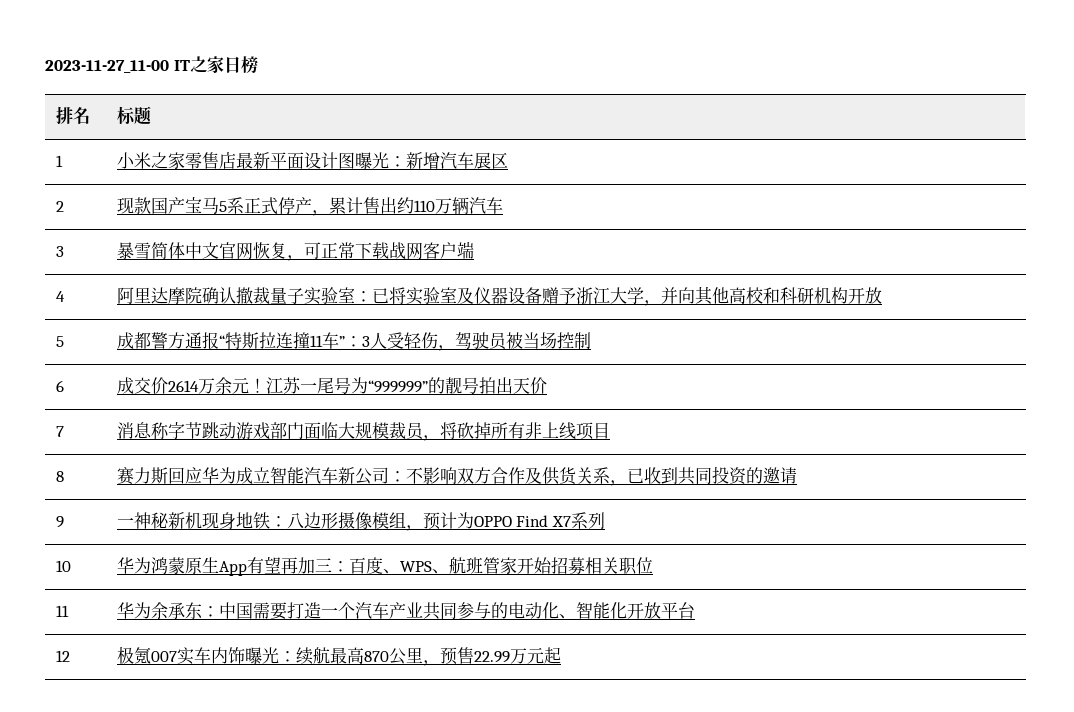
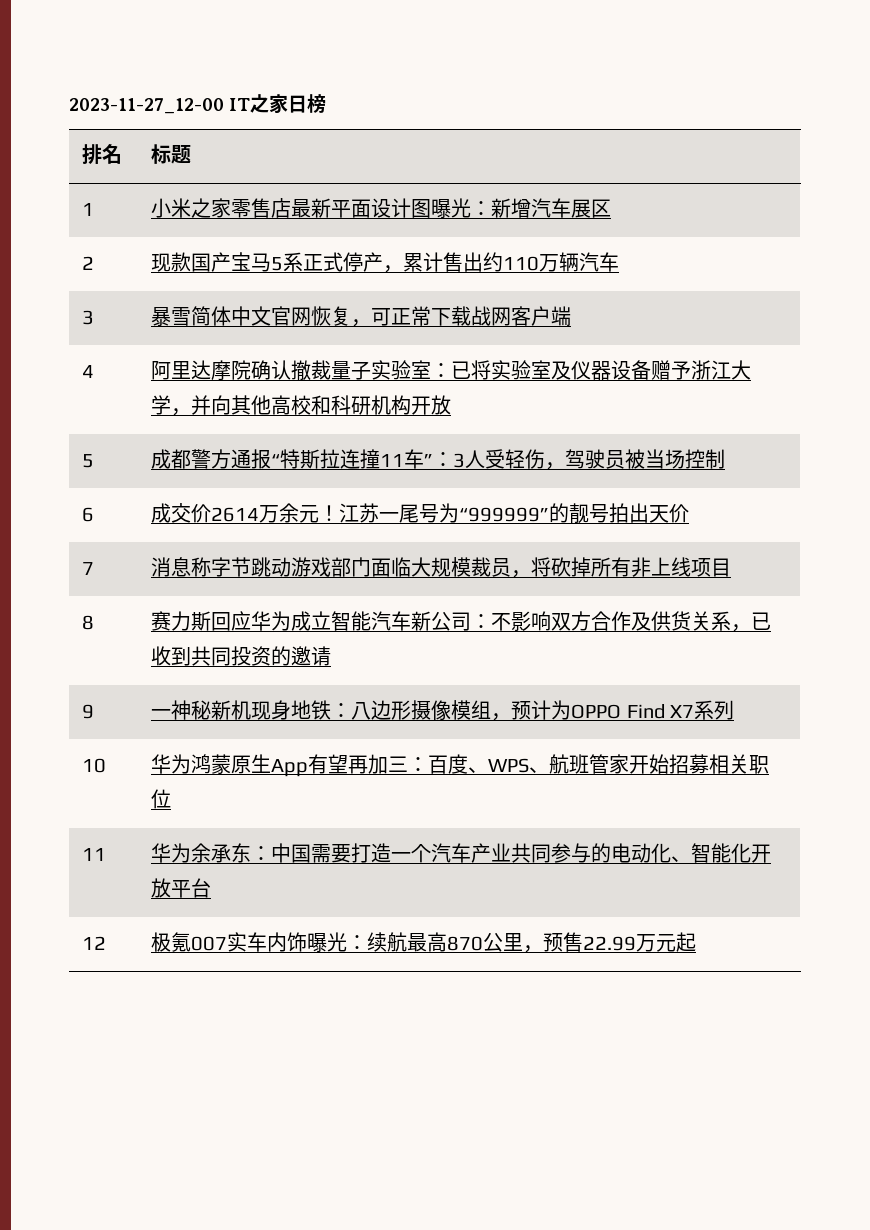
- 2023-11-27_11-00 IT之家日榜
+ 2023-11-27_12-00 IT之家日榜

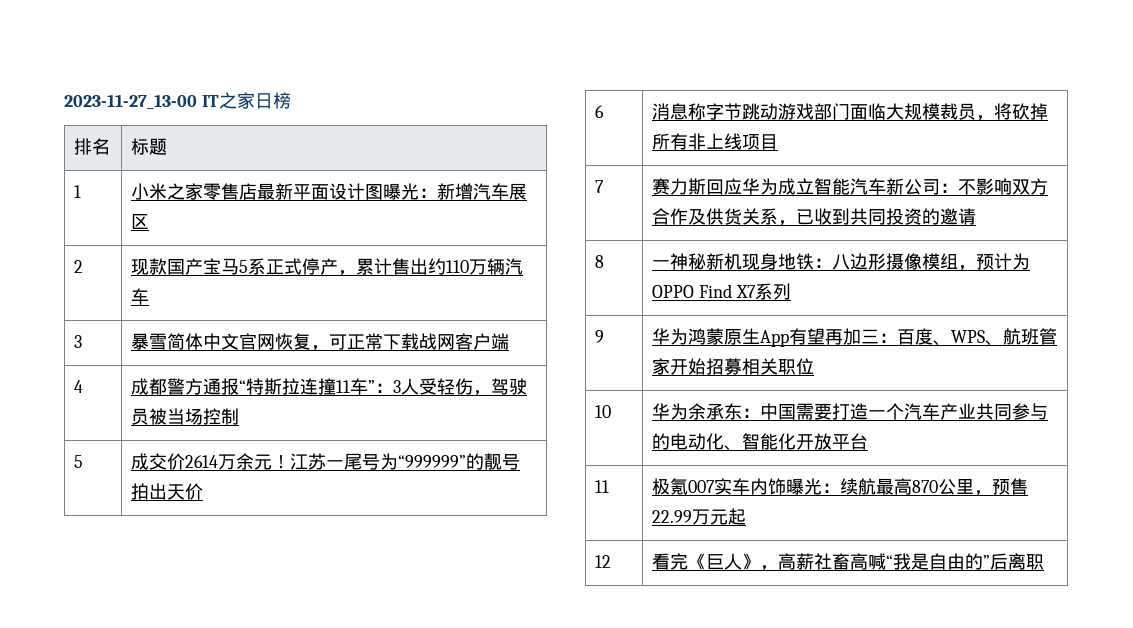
- 2023-11-27_12-00 IT之家日榜
+ 2023-11-27_13-00 IT之家日榜
- 4 | 阿里达摩院确认撤裁量子实验室：已将实验室及仪器设备赠予浙江大学，并向其他高校和科研机构开放
- 5 | 成都警方通报“特斯拉连撞11车”：3人受轻伤，驾驶员被当场控制
+ 4 | 成都警方通报“特斯拉连撞11车”：3人受轻伤，驾驶员被当场控制
- 6 | 成交价2614万余元！江苏一尾号为“999999”的靓号拍出天价
+ 5 | 成交价2614万余元！江苏一尾号为“999999”的靓号拍出天价
- 7 | 消息称字节跳动游戏部门面临大规模裁员，将砍掉所有非上线项目
+ 6 | 消息称字节跳动游戏部门面临大规模裁员，将砍掉所有非上线项目
- 8 | 赛力斯回应华为成立智能汽车新公司：不影响双方合作及供货关系，已收到共同投资的邀请
+ 7 | 赛力斯回应华为成立智能汽车新公司：不影响双方合作及供货关系，已收到共同投资的邀请
- 9 | 一神秘新机现身地铁：八边形摄像模组，预计为OPPO Find X7系列
+ 8 | 一神秘新机现身地铁：八边形摄像模组，预计为OPPO Find X7系列
- 10 | 华为鸿蒙原生App有望再加三：百度、WPS、航班管家开始招募相关职位
+ 9 | 华为鸿蒙原生App有望再加三：百度、WPS、航班管家开始招募相关职位
- 11 | 华为余承东：中国需要打造一个汽车产业共同参与的电动化、智能化开放平台
+ 10 | 华为余承东：中国需要打造一个汽车产业共同参与的电动化、智能化开放平台
- 12 | 极氪007实车内饰曝光：续航最高870公里，预售22.99万元起
+ 11 | 极氪007实车内饰曝光：续航最高870公里，预售22.99万元起
+ 12 | 看完《巨人》，高薪社畜高喊“我是自由的”后离职

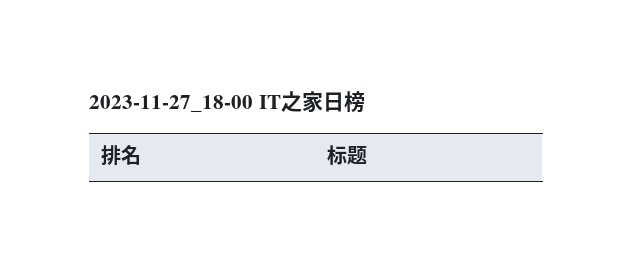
- 2023-11-27_13-00 IT之家日榜
+ 2023-11-27_18-00 IT之家日榜
- 1 | 小米之家零售店最新平面设计图曝光：新增汽车展区
- 2 | 现款国产宝马5系正式停产，累计售出约110万辆汽车
- 3 | 暴雪简体中文官网恢复，可正常下载战网客户端
- 4 | 成都警方通报“特斯拉连撞11车”：3人受轻伤，驾驶员被当场控制
- 5 | 成交价2614万余元！江苏一尾号为“999999”的靓号拍出天价
- 6 | 消息称字节跳动游戏部门面临大规模裁员，将砍掉所有非上线项目
- 7 | 赛力斯回应华为成立智能汽车新公司：不影响双方合作及供货关系，已收到共同投资的邀请
- 8 | 一神秘新机现身地铁：八边形摄像模组，预计为OPPO Find X7系列
- 9 | 华为鸿蒙原生App有望再加三：百度、WPS、航班管家开始招募相关职位
- 10 | 华为余承东：中国需要打造一个汽车产业共同参与的电动化、智能化开放平台
- 11 | 极氪007实车内饰曝光：续航最高870公里，预售22.99万元起
- 12 | 看完《巨人》，高薪社畜高喊“我是自由的”后离职

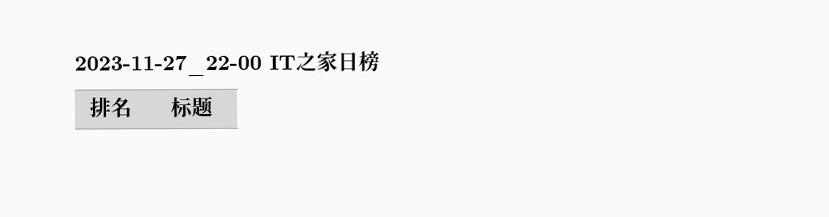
- 2023-11-27_18-00 IT之家日榜
+ 2023-11-27_22-00 IT之家日榜

